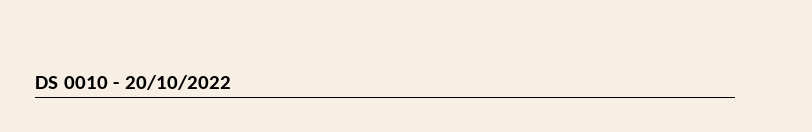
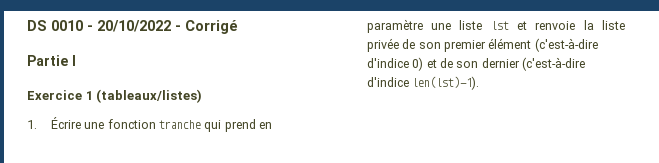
- DS 0010 - 20/10/2022
+ DS 0010 - 20/10/2022 - Corrigé
+ Partie I
+ Exercice 1 (tableaux/listes)
+ 1. Écrire une fonction tranche qui prend en paramètre une liste lst et renvoie la liste privée de son premier élément (c'est-à-dire d'indice 0) et de son dernier (c'est-à-dire d'indice len(lst)-1).

